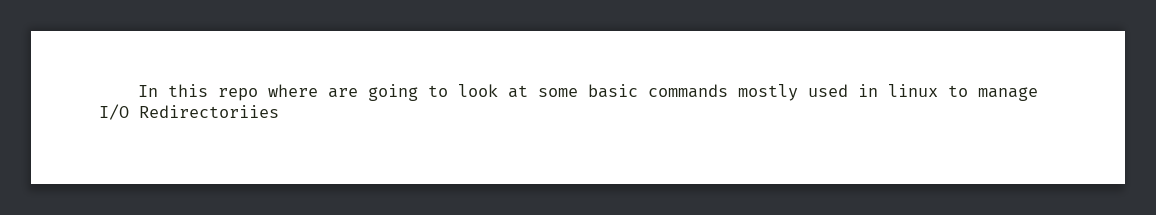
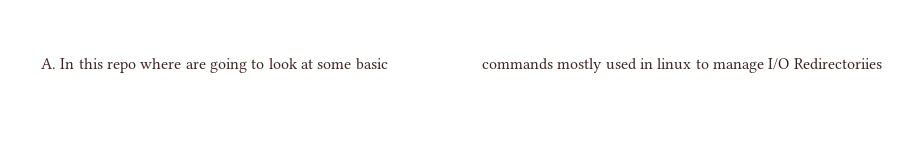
- In this repo where are going to look at some basic commands mostly used in linux to manage I/O Redirectoriies
+ A. In this repo where are going to look at some basic commands mostly used in linux to manage I/O Redirectoriies

